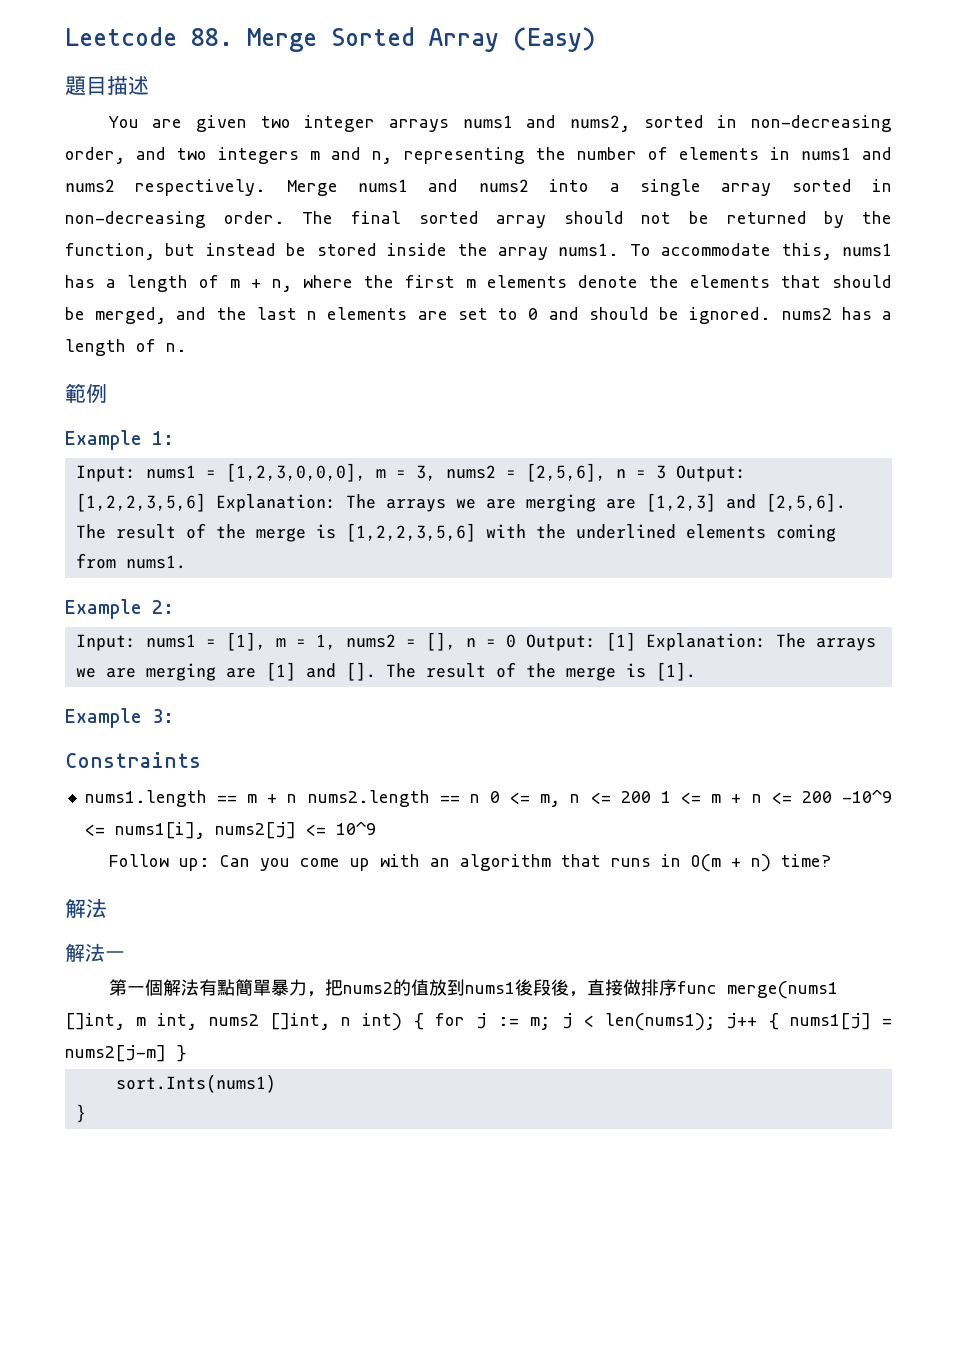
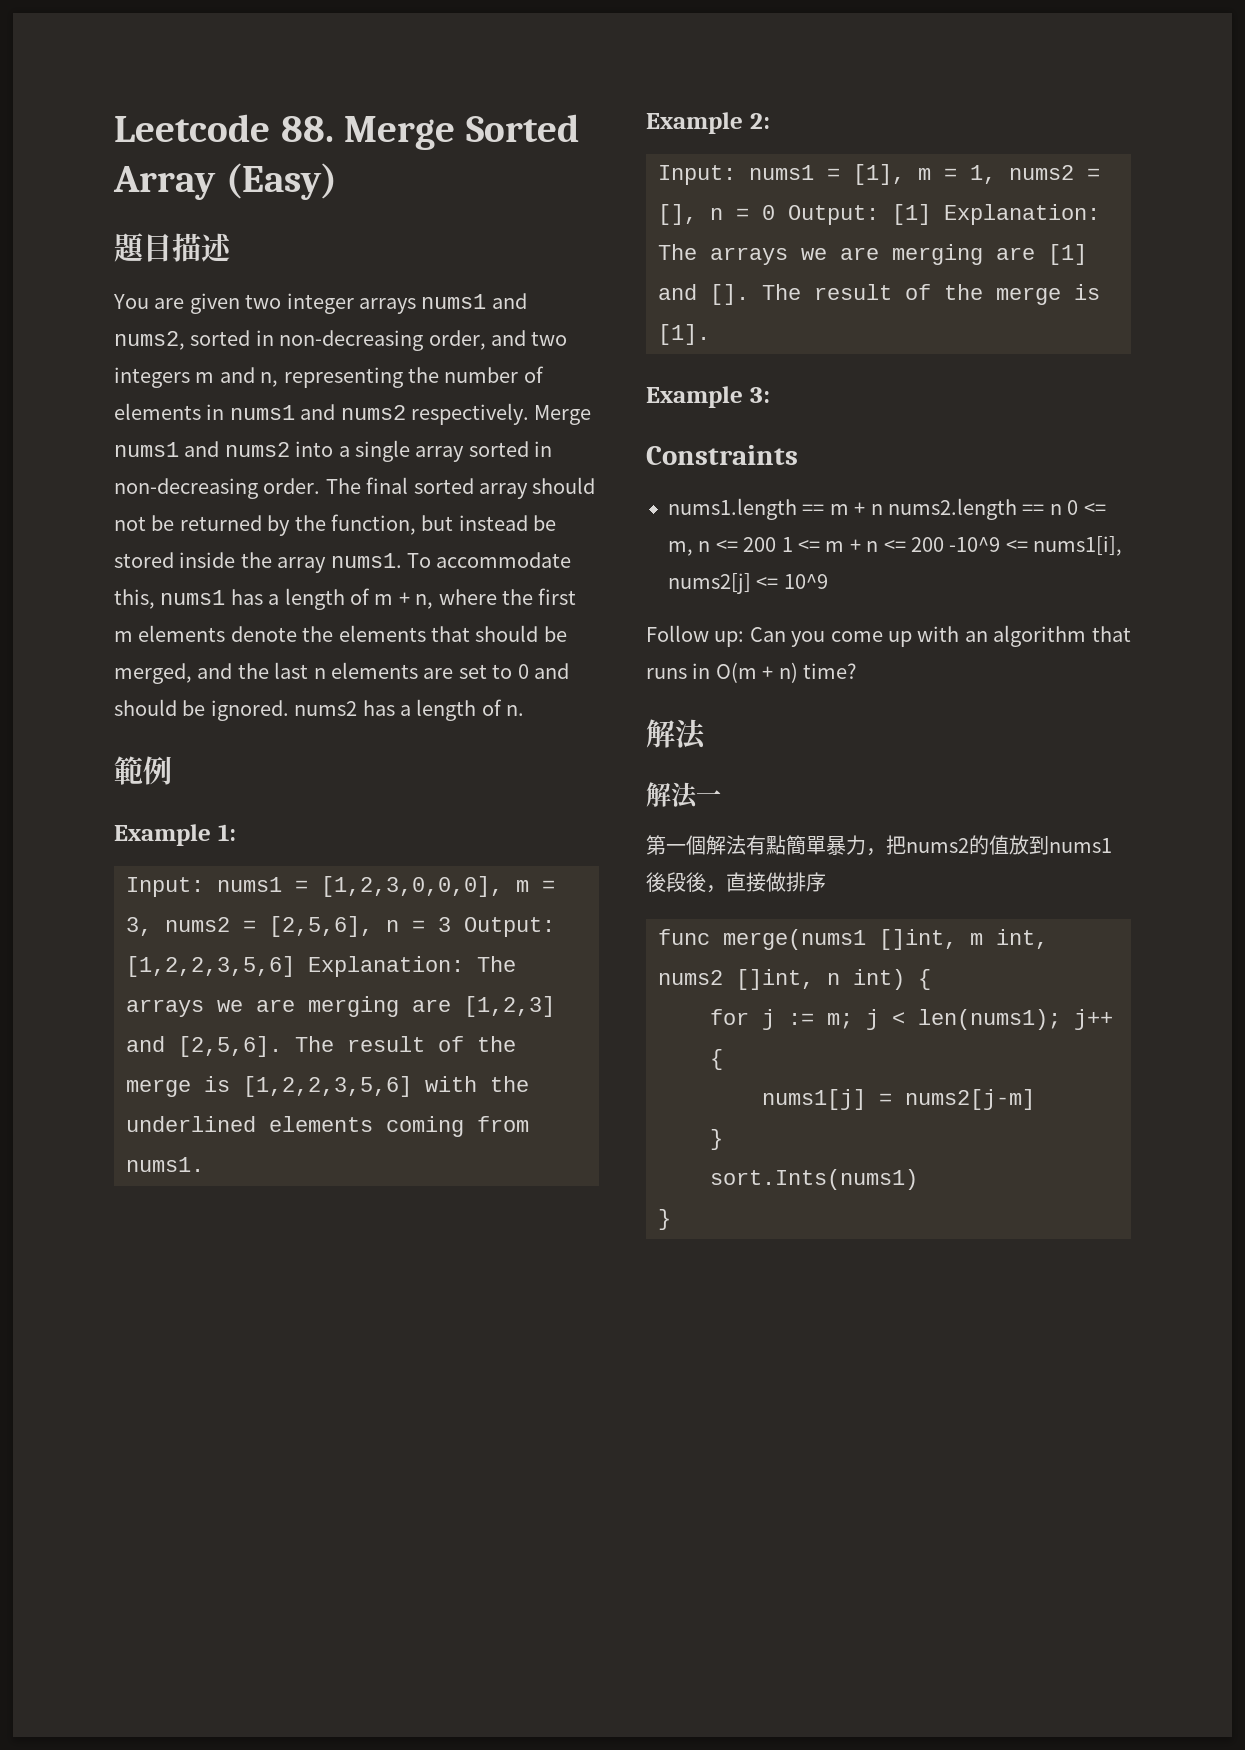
- 第一個解法有點簡單暴力，把nums2的值放到nums1後段後，直接做排序func merge(nums1 []int, m int, nums2 []int, n int) { for j := m; j < len(nums1); j++ { nums1[j] = nums2[j-m] }
+ 第一個解法有點簡單暴力，把nums2的值放到nums1後段後，直接做排序
+ func merge(nums1 []int, m int, nums2 []int, n int) {
+ for j := m; j < len(nums1); j++ {
+ nums1[j] = nums2[j-m]
+ }

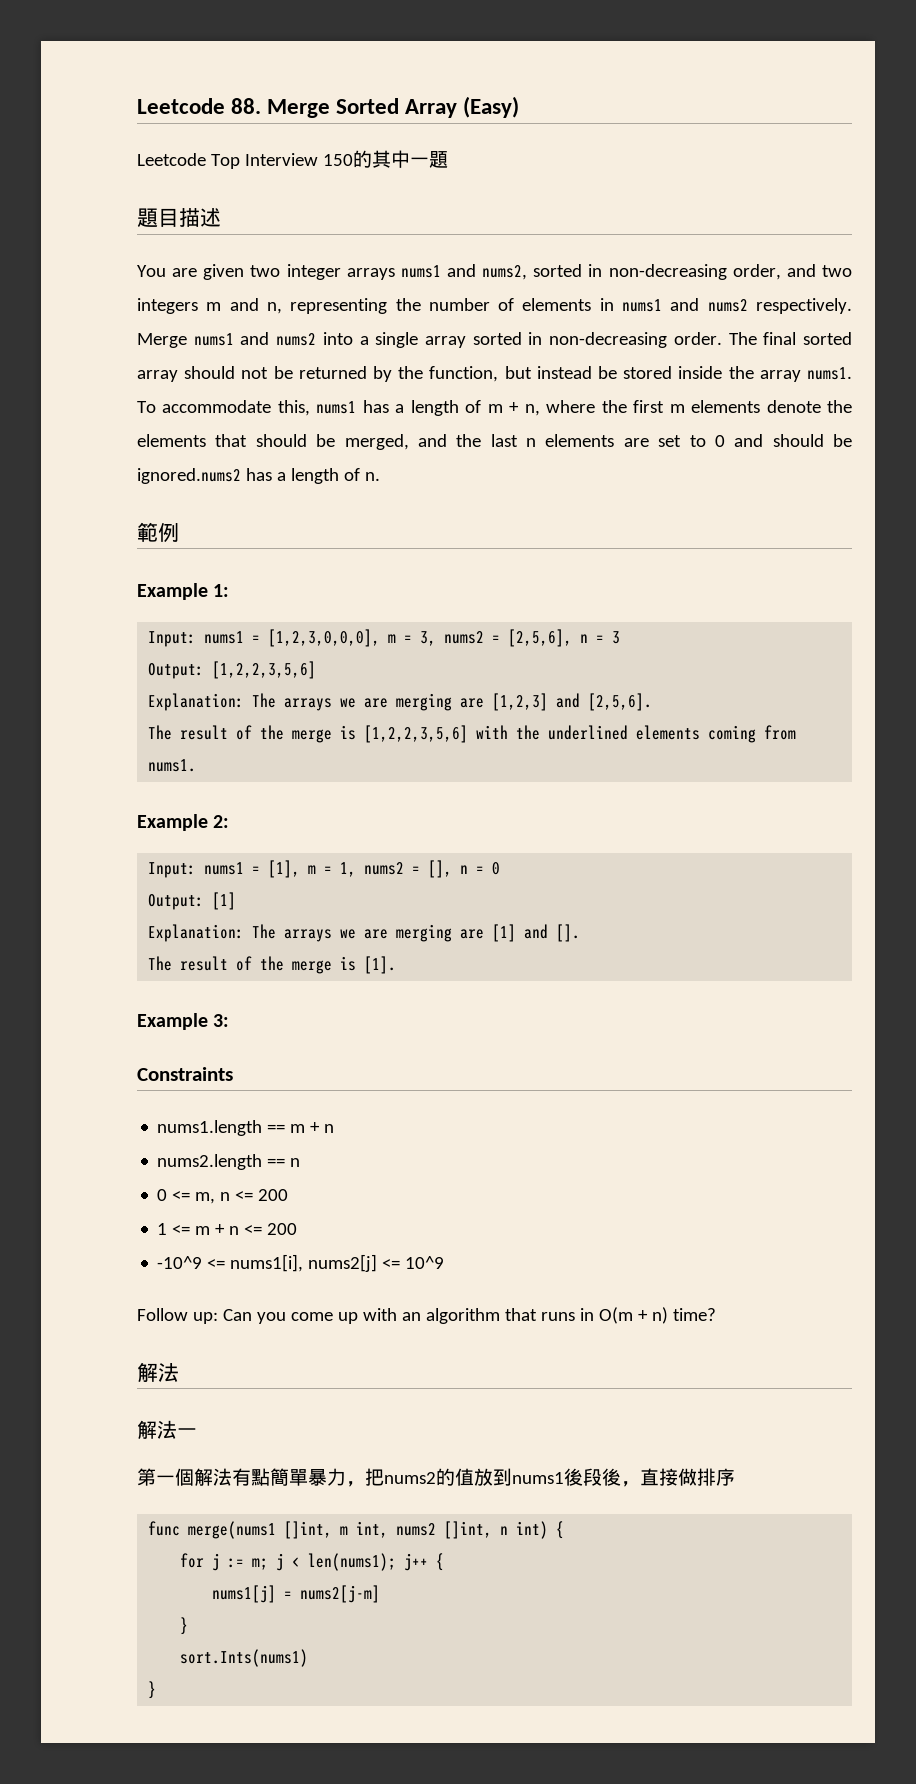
+ Leetcode Top Interview 150的其中一題
- To accommodate this, nums1 has a length of m + n, where the first m elements denote the elements that should be merged, and the last n elements are set to 0 and should be ignored. nums2 has a length of n.
+ To accommodate this, nums1 has a length of m + n, where the first m elements denote the elements that should be merged, and the last n elements are set to 0 and should be ignored.nums2 has a length of n.
- Input: nums1 = [1,2,3,0,0,0], m = 3, nums2 = [2,5,6], n = 3 Output: [1,2,2,3,5,6] Explanation: The arrays we are merging are [1,2,3] and [2,5,6]. The result of the merge is [1,2,2,3,5,6] with the underlined elements coming from nums1.
+ Input: nums1 = [1,2,3,0,0,0], m = 3, nums2 = [2,5,6], n = 3
+ Output: [1,2,2,3,5,6]
+ Explanation: The arrays we are merging are [1,2,3] and [2,5,6].
+ The result of the merge is [1,2,2,3,5,6] with the underlined elements coming from nums1.
- Input: nums1 = [1], m = 1, nums2 = [], n = 0 Output: [1] Explanation: The arrays we are merging are [1] and []. The result of the merge is [1].
+ Input: nums1 = [1], m = 1, nums2 = [], n = 0
+ Output: [1]
+ Explanation: The arrays we are merging are [1] and [].
+ The result of the merge is [1].
- nums1.length == m + n nums2.length == n 0 <= m, n <= 200 1 <= m + n <= 200 -10^9 <= nums1[i], nums2[j] <= 10^9
+ nums1.length == m + n
+ nums2.length == n
+ 0 <= m, n <= 200
+ 1 <= m + n <= 200
+ -10^9 <= nums1[i], nums2[j] <= 10^9

